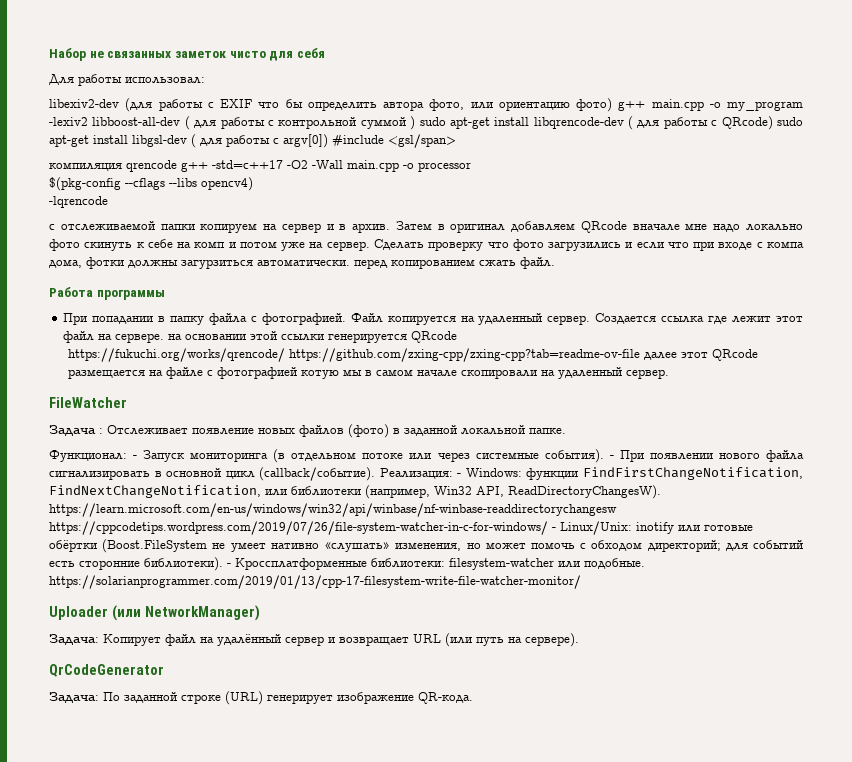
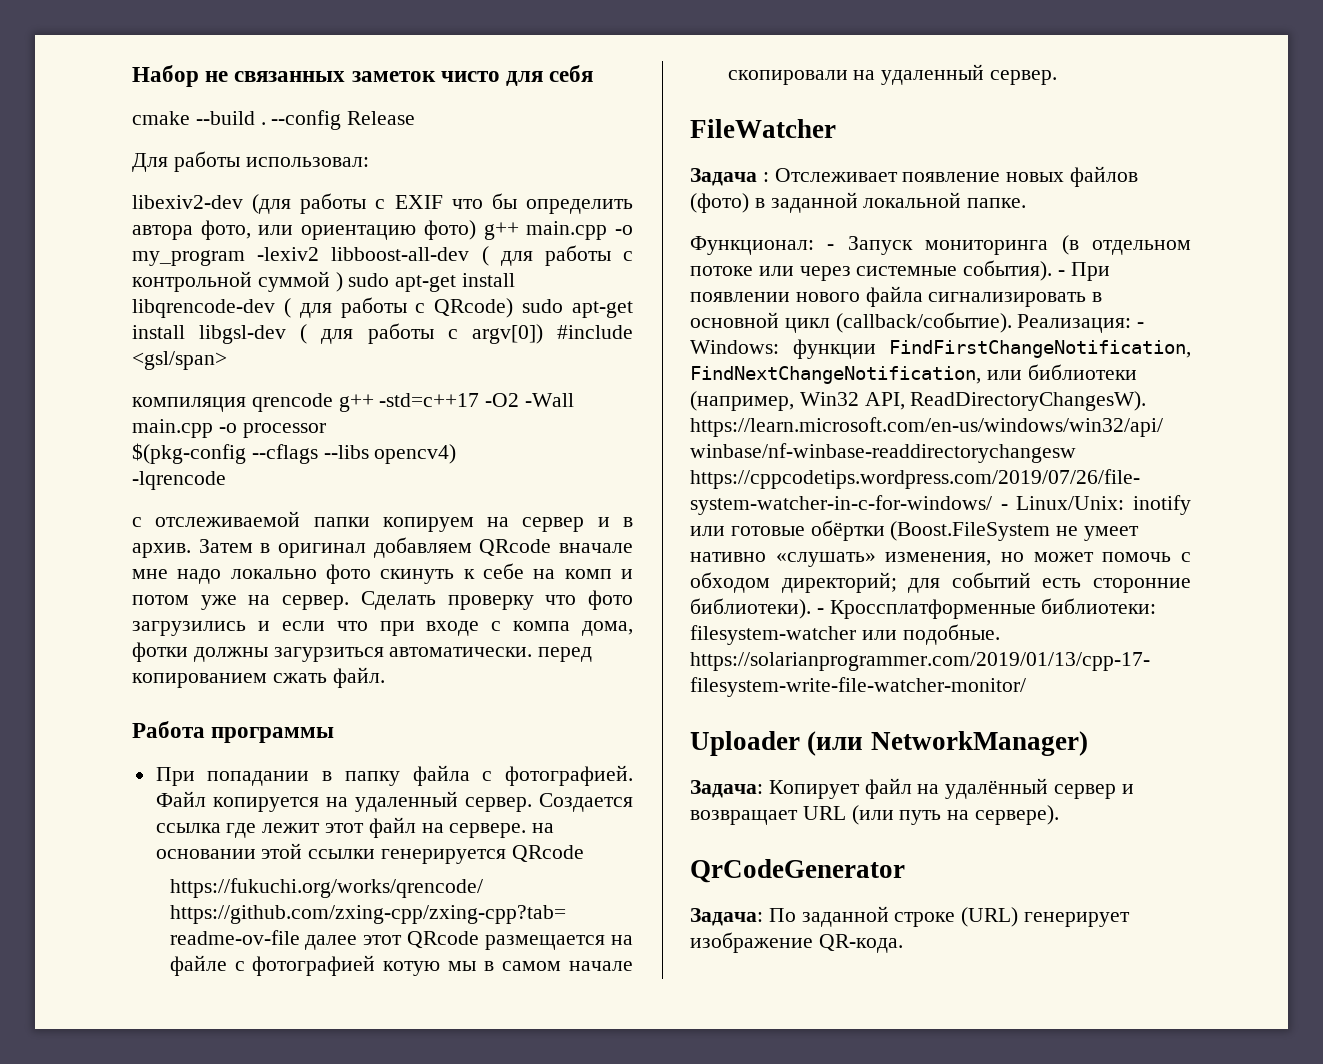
+ cmake --build . --config Release

